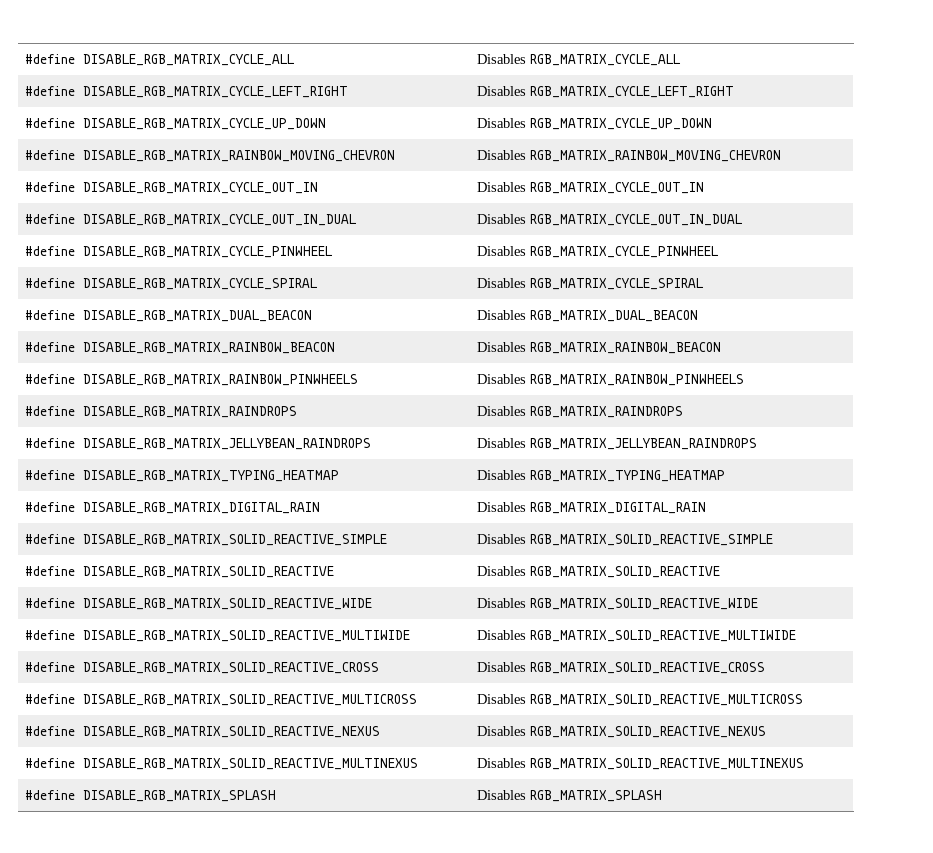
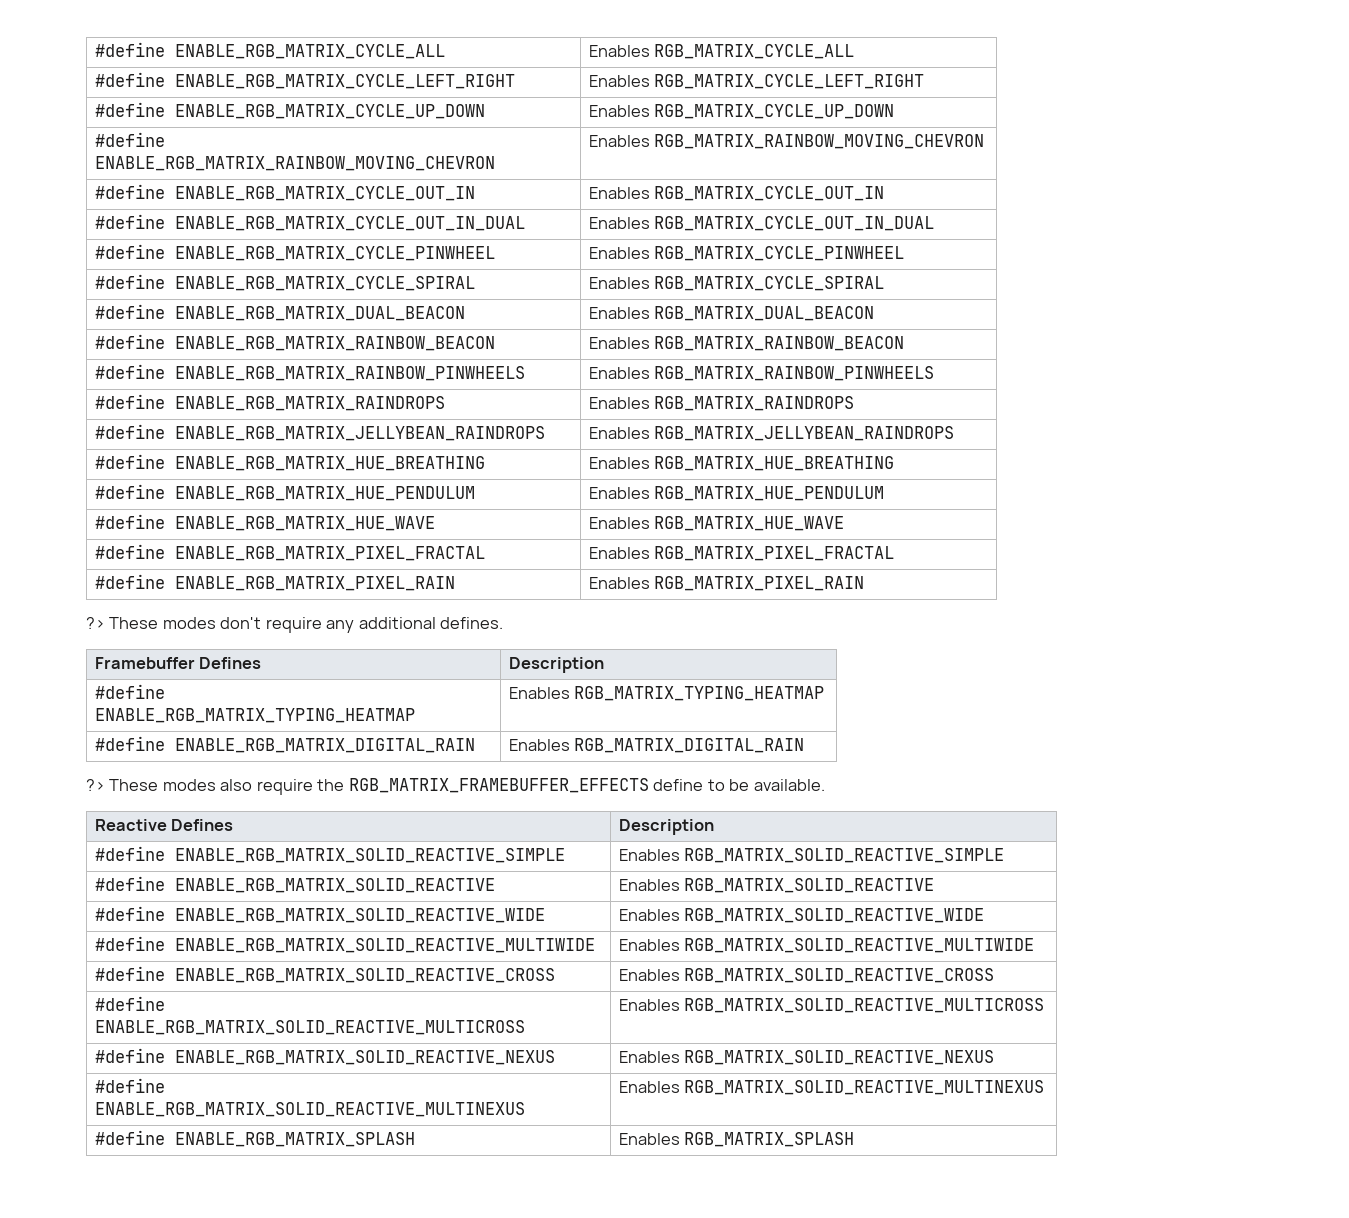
- #define DISABLE_RGB_MATRIX_CYCLE_ALL | Disables RGB_MATRIX_CYCLE_ALL
+ #define ENABLE_RGB_MATRIX_CYCLE_ALL | Enables RGB_MATRIX_CYCLE_ALL
- #define DISABLE_RGB_MATRIX_CYCLE_LEFT_RIGHT | Disables RGB_MATRIX_CYCLE_LEFT_RIGHT
+ #define ENABLE_RGB_MATRIX_CYCLE_LEFT_RIGHT | Enables RGB_MATRIX_CYCLE_LEFT_RIGHT
- #define DISABLE_RGB_MATRIX_CYCLE_UP_DOWN | Disables RGB_MATRIX_CYCLE_UP_DOWN
+ #define ENABLE_RGB_MATRIX_CYCLE_UP_DOWN | Enables RGB_MATRIX_CYCLE_UP_DOWN
- #define DISABLE_RGB_MATRIX_RAINBOW_MOVING_CHEVRON | Disables RGB_MATRIX_RAINBOW_MOVING_CHEVRON
+ #define ENABLE_RGB_MATRIX_RAINBOW_MOVING_CHEVRON | Enables RGB_MATRIX_RAINBOW_MOVING_CHEVRON
- #define DISABLE_RGB_MATRIX_CYCLE_OUT_IN | Disables RGB_MATRIX_CYCLE_OUT_IN
+ #define ENABLE_RGB_MATRIX_CYCLE_OUT_IN | Enables RGB_MATRIX_CYCLE_OUT_IN
- #define DISABLE_RGB_MATRIX_CYCLE_OUT_IN_DUAL | Disables RGB_MATRIX_CYCLE_OUT_IN_DUAL
+ #define ENABLE_RGB_MATRIX_CYCLE_OUT_IN_DUAL | Enables RGB_MATRIX_CYCLE_OUT_IN_DUAL
- #define DISABLE_RGB_MATRIX_CYCLE_PINWHEEL | Disables RGB_MATRIX_CYCLE_PINWHEEL
+ #define ENABLE_RGB_MATRIX_CYCLE_PINWHEEL | Enables RGB_MATRIX_CYCLE_PINWHEEL
- #define DISABLE_RGB_MATRIX_CYCLE_SPIRAL | Disables RGB_MATRIX_CYCLE_SPIRAL
+ #define ENABLE_RGB_MATRIX_CYCLE_SPIRAL | Enables RGB_MATRIX_CYCLE_SPIRAL
- #define DISABLE_RGB_MATRIX_DUAL_BEACON | Disables RGB_MATRIX_DUAL_BEACON
+ #define ENABLE_RGB_MATRIX_DUAL_BEACON | Enables RGB_MATRIX_DUAL_BEACON
- #define DISABLE_RGB_MATRIX_RAINBOW_BEACON | Disables RGB_MATRIX_RAINBOW_BEACON
+ #define ENABLE_RGB_MATRIX_RAINBOW_BEACON | Enables RGB_MATRIX_RAINBOW_BEACON
- #define DISABLE_RGB_MATRIX_RAINBOW_PINWHEELS | Disables RGB_MATRIX_RAINBOW_PINWHEELS
+ #define ENABLE_RGB_MATRIX_RAINBOW_PINWHEELS | Enables RGB_MATRIX_RAINBOW_PINWHEELS
- #define DISABLE_RGB_MATRIX_RAINDROPS | Disables RGB_MATRIX_RAINDROPS
+ #define ENABLE_RGB_MATRIX_RAINDROPS | Enables RGB_MATRIX_RAINDROPS
- #define DISABLE_RGB_MATRIX_JELLYBEAN_RAINDROPS | Disables RGB_MATRIX_JELLYBEAN_RAINDROPS
+ #define ENABLE_RGB_MATRIX_JELLYBEAN_RAINDROPS | Enables RGB_MATRIX_JELLYBEAN_RAINDROPS
- #define DISABLE_RGB_MATRIX_TYPING_HEATMAP | Disables RGB_MATRIX_TYPING_HEATMAP
+ #define ENABLE_RGB_MATRIX_HUE_BREATHING | Enables RGB_MATRIX_HUE_BREATHING
+ #define ENABLE_RGB_MATRIX_HUE_PENDULUM | Enables RGB_MATRIX_HUE_PENDULUM
+ #define ENABLE_RGB_MATRIX_HUE_WAVE | Enables RGB_MATRIX_HUE_WAVE
+ #define ENABLE_RGB_MATRIX_PIXEL_FRACTAL | Enables RGB_MATRIX_PIXEL_FRACTAL
+ #define ENABLE_RGB_MATRIX_PIXEL_RAIN | Enables RGB_MATRIX_PIXEL_RAIN
+ ?> These modes don't require any additional defines.
+ Framebuffer Defines | Description
+ #define ENABLE_RGB_MATRIX_TYPING_HEATMAP | Enables RGB_MATRIX_TYPING_HEATMAP
- #define DISABLE_RGB_MATRIX_DIGITAL_RAIN | Disables RGB_MATRIX_DIGITAL_RAIN
+ #define ENABLE_RGB_MATRIX_DIGITAL_RAIN | Enables RGB_MATRIX_DIGITAL_RAIN
- #define DISABLE_RGB_MATRIX_SOLID_REACTIVE_SIMPLE | Disables RGB_MATRIX_SOLID_REACTIVE_SIMPLE
+ ?> These modes also require the RGB_MATRIX_FRAMEBUFFER_EFFECTS define to be available.
+ Reactive Defines | Description
+ #define ENABLE_RGB_MATRIX_SOLID_REACTIVE_SIMPLE | Enables RGB_MATRIX_SOLID_REACTIVE_SIMPLE
- #define DISABLE_RGB_MATRIX_SOLID_REACTIVE | Disables RGB_MATRIX_SOLID_REACTIVE
+ #define ENABLE_RGB_MATRIX_SOLID_REACTIVE | Enables RGB_MATRIX_SOLID_REACTIVE
- #define DISABLE_RGB_MATRIX_SOLID_REACTIVE_WIDE | Disables RGB_MATRIX_SOLID_REACTIVE_WIDE
+ #define ENABLE_RGB_MATRIX_SOLID_REACTIVE_WIDE | Enables RGB_MATRIX_SOLID_REACTIVE_WIDE
- #define DISABLE_RGB_MATRIX_SOLID_REACTIVE_MULTIWIDE | Disables RGB_MATRIX_SOLID_REACTIVE_MULTIWIDE
+ #define ENABLE_RGB_MATRIX_SOLID_REACTIVE_MULTIWIDE | Enables RGB_MATRIX_SOLID_REACTIVE_MULTIWIDE
- #define DISABLE_RGB_MATRIX_SOLID_REACTIVE_CROSS | Disables RGB_MATRIX_SOLID_REACTIVE_CROSS
+ #define ENABLE_RGB_MATRIX_SOLID_REACTIVE_CROSS | Enables RGB_MATRIX_SOLID_REACTIVE_CROSS
- #define DISABLE_RGB_MATRIX_SOLID_REACTIVE_MULTICROSS | Disables RGB_MATRIX_SOLID_REACTIVE_MULTICROSS
+ #define ENABLE_RGB_MATRIX_SOLID_REACTIVE_MULTICROSS | Enables RGB_MATRIX_SOLID_REACTIVE_MULTICROSS
- #define DISABLE_RGB_MATRIX_SOLID_REACTIVE_NEXUS | Disables RGB_MATRIX_SOLID_REACTIVE_NEXUS
+ #define ENABLE_RGB_MATRIX_SOLID_REACTIVE_NEXUS | Enables RGB_MATRIX_SOLID_REACTIVE_NEXUS
- #define DISABLE_RGB_MATRIX_SOLID_REACTIVE_MULTINEXUS | Disables RGB_MATRIX_SOLID_REACTIVE_MULTINEXUS
+ #define ENABLE_RGB_MATRIX_SOLID_REACTIVE_MULTINEXUS | Enables RGB_MATRIX_SOLID_REACTIVE_MULTINEXUS
- #define DISABLE_RGB_MATRIX_SPLASH | Disables RGB_MATRIX_SPLASH
+ #define ENABLE_RGB_MATRIX_SPLASH | Enables RGB_MATRIX_SPLASH

